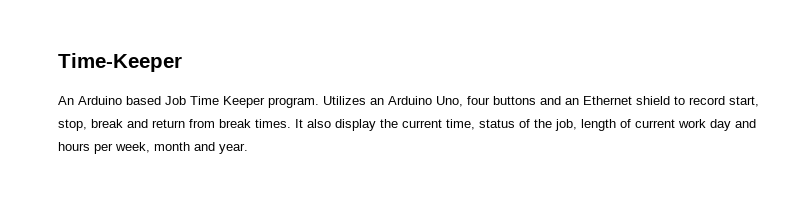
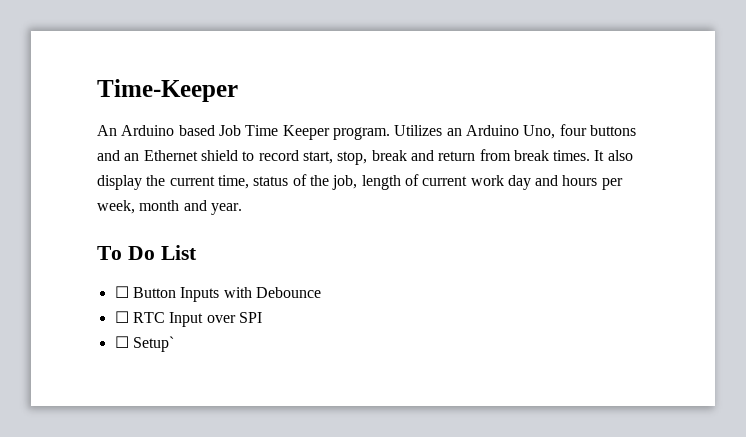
+ To Do List
+ ☐ Button Inputs with Debounce
+ ☐ RTC Input over SPI
+ ☐ Setup`

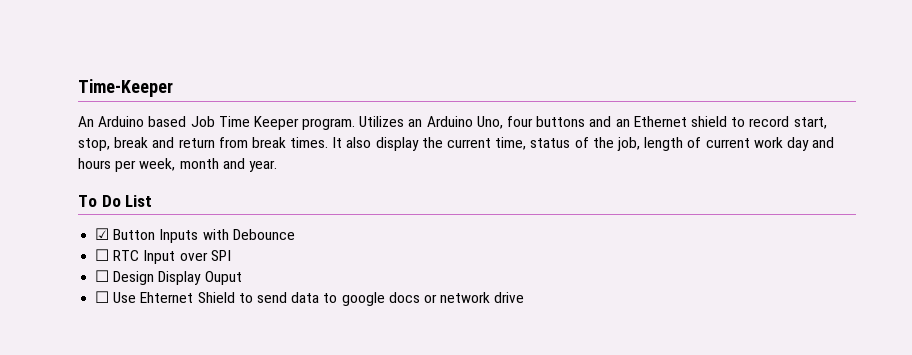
- ☐ Button Inputs with Debounce
+ ☑ Button Inputs with Debounce
- ☐ Setup`
+ ☐ Design Display Ouput
+ ☐ Use Ehternet Shield to send data to google docs or network drive

